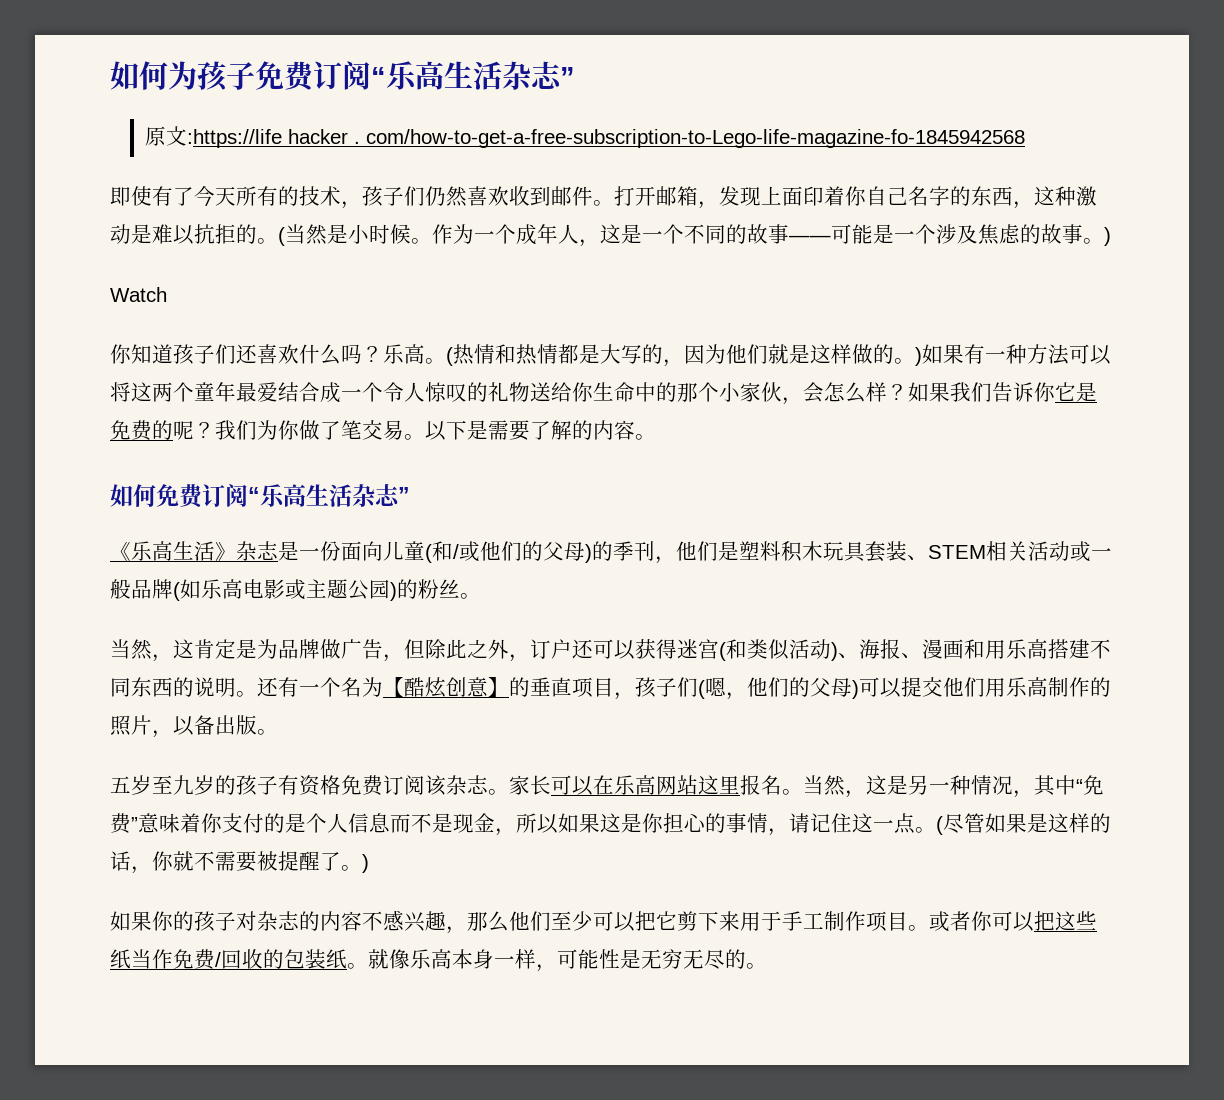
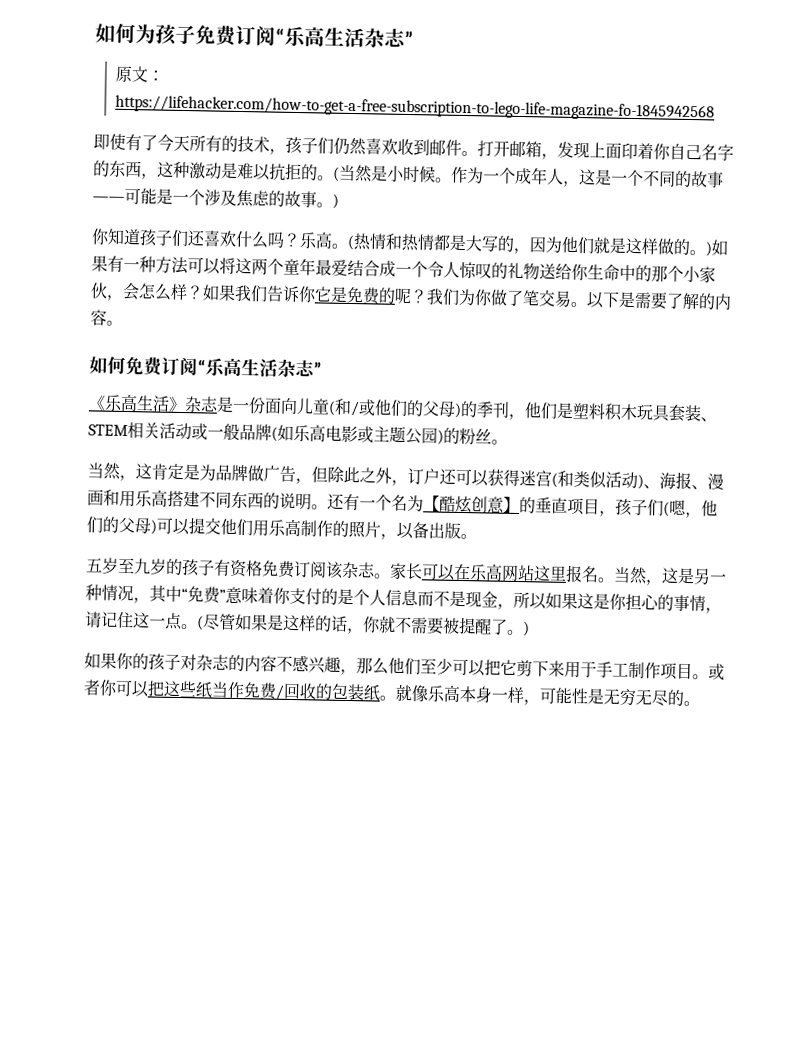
- 原文:https://life hacker . com/how-to-get-a-free-subscription-to-Lego-life-magazine-fo-1845942568
+ 原文：https://lifehacker.com/how-to-get-a-free-subscription-to-lego-life-magazine-fo-1845942568
- Watch

